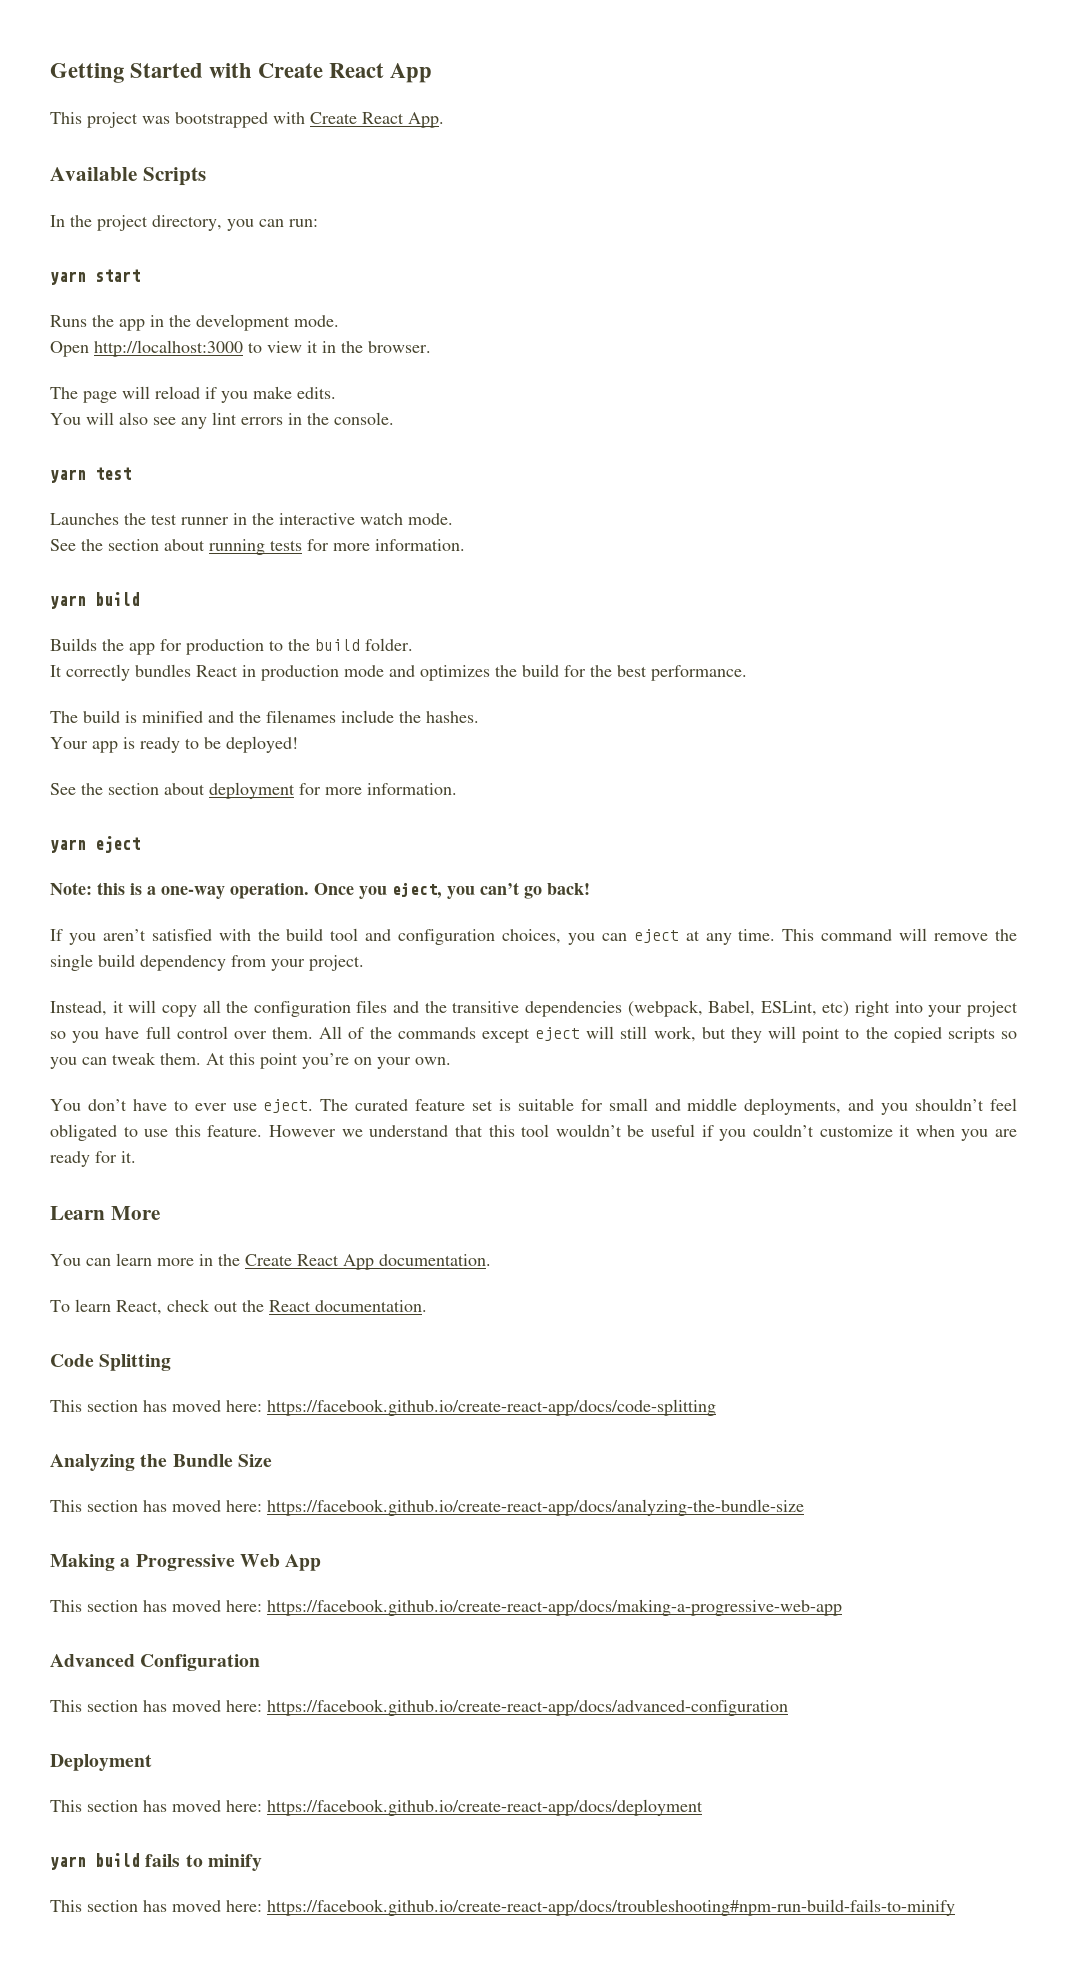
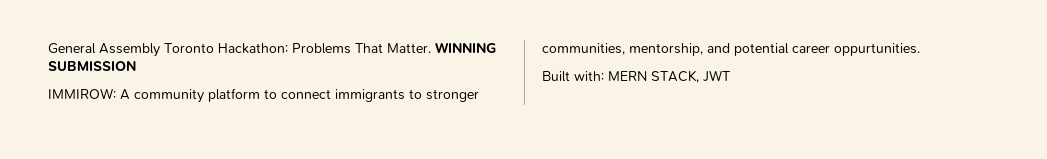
- Getting Started with Create React App
- This project was bootstrapped with Create React App.
- Available Scripts
- In the project directory, you can run:
- yarn start
- Runs the app in the development mode.
- Open http://localhost:3000 to view it in the browser.
- The page will reload if you make edits.
- You will also see any lint errors in the console.
- yarn test
- Launches the test runner in the interactive watch mode.
- See the section about running tests for more information.
- yarn build
- Builds the app for production to the build folder.
- It correctly bundles React in production mode and optimizes the build for the best performance.
- The build is minified and the filenames include the hashes.
- Your app is ready to be deployed!
- See the section about deployment for more information.
- yarn eject
- Note: this is a one-way operation. Once you eject, you can’t go back!
- If you aren’t satisfied with the build tool and configuration choices, you can eject at any time. This command will remove the single build dependency from your project.
- Instead, it will copy all the configuration files and the transitive dependencies (webpack, Babel, ESLint, etc) right into your project so you have full control over them. All of the commands except eject will still work, but they will point to the copied scripts so you can tweak them. At this point you’re on your own.
- You don’t have to ever use eject. The curated feature set is suitable for small and middle deployments, and you shouldn’t feel obligated to use this feature. However we understand that this tool wouldn’t be useful if you couldn’t customize it when you are ready for it.
- Learn More
- You can learn more in the Create React App documentation.
- To learn React, check out the React documentation.
- Code Splitting
- This section has moved here: https://facebook.github.io/create-react-app/docs/code-splitting
- Analyzing the Bundle Size
- This section has moved here: https://facebook.github.io/create-react-app/docs/analyzing-the-bundle-size
- Making a Progressive Web App
- This section has moved here: https://facebook.github.io/create-react-app/docs/making-a-progressive-web-app
- Advanced Configuration
- This section has moved here: https://facebook.github.io/create-react-app/docs/advanced-configuration
- Deployment
- This section has moved here: https://facebook.github.io/create-react-app/docs/deployment
- yarn build fails to minify
- This section has moved here: https://facebook.github.io/create-react-app/docs/troubleshooting#npm-run-build-fails-to-minify
+ General Assembly Toronto Hackathon: Problems That Matter. WINNING SUBMISSION
+ IMMIROW: A community platform to connect immigrants to stronger communities, mentorship, and potential career oppurtunities.
+ Built with: MERN STACK, JWT

